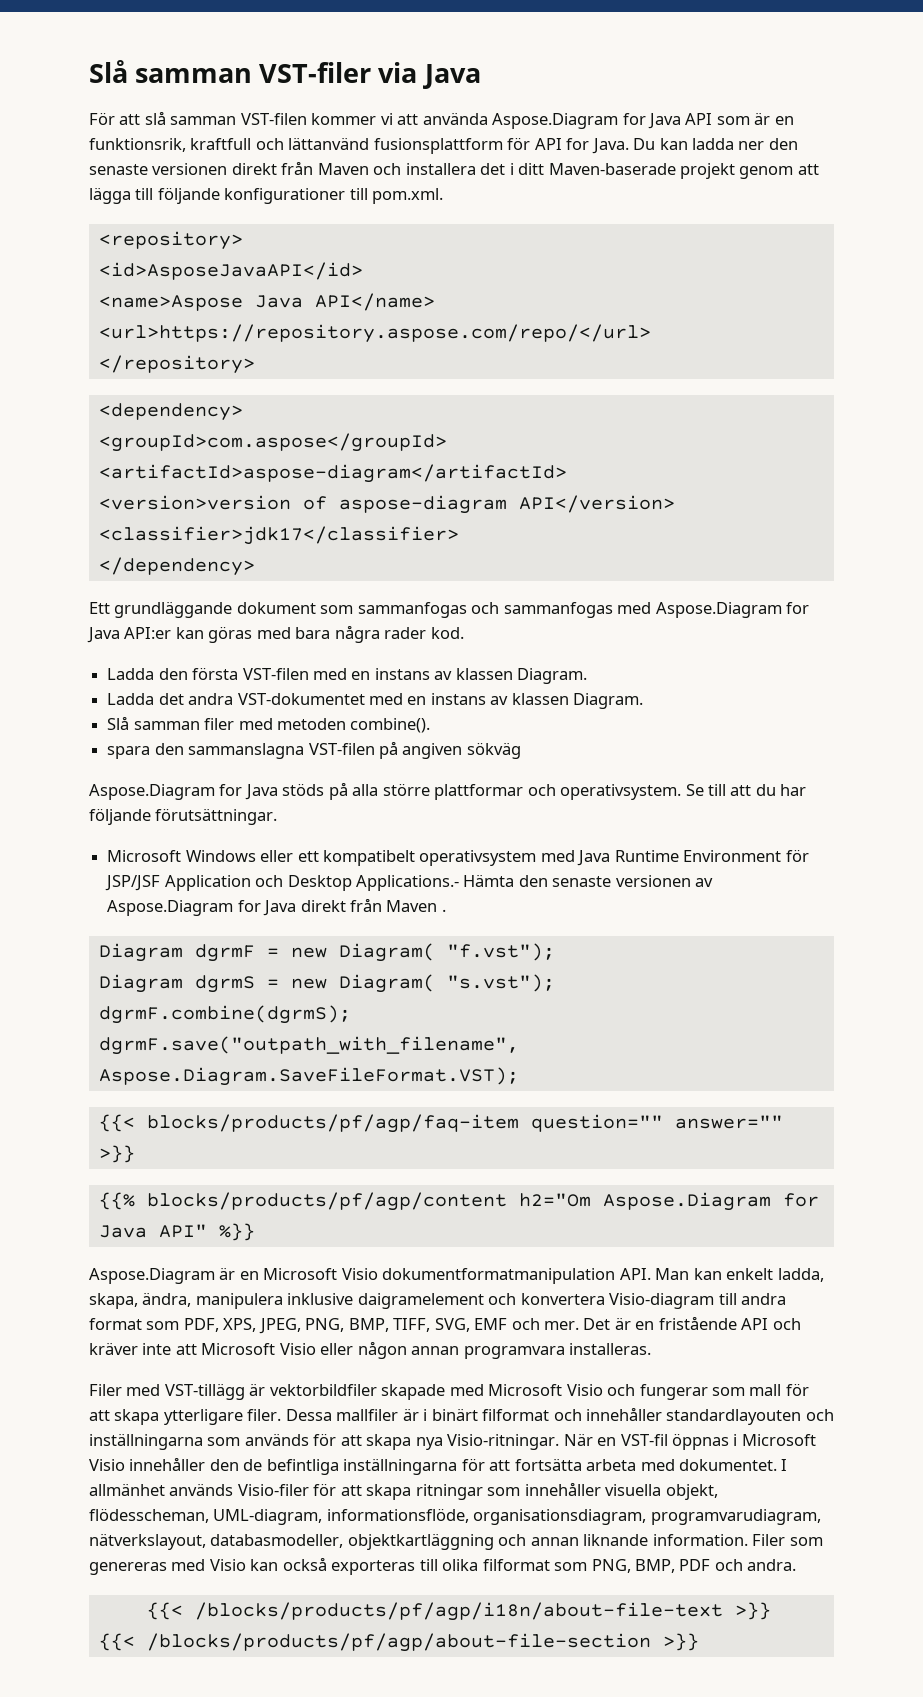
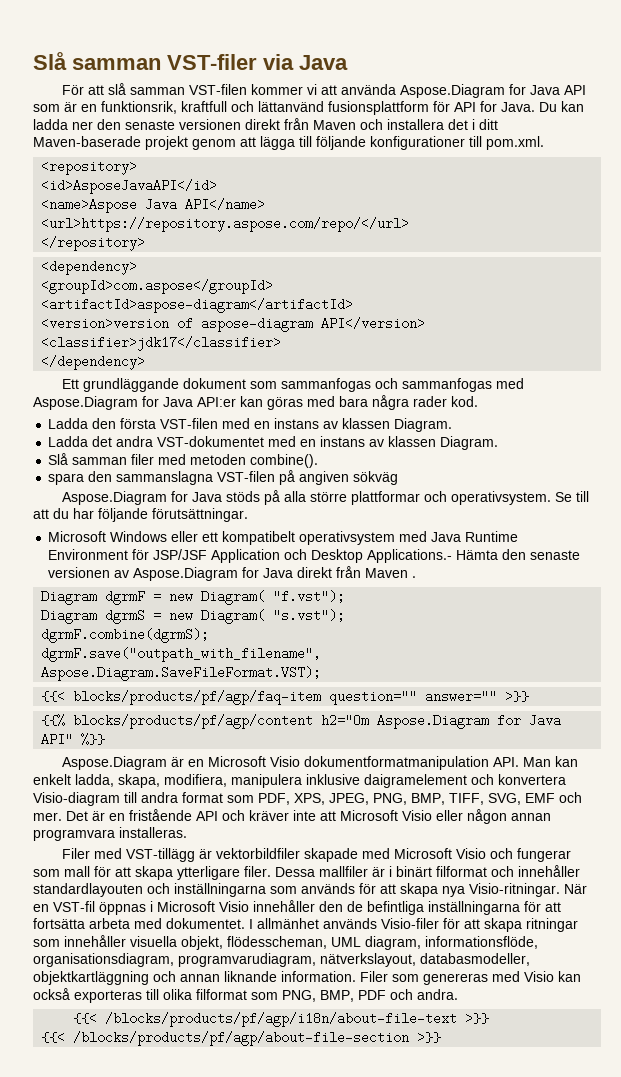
- Aspose.Diagram är en Microsoft Visio dokumentformatmanipulation API. Man kan enkelt ladda, skapa, ändra, manipulera inklusive daigramelement och konvertera Visio-diagram till andra format som PDF, XPS, JPEG, PNG, BMP, TIFF, SVG, EMF och mer.
+ Aspose.Diagram är en Microsoft Visio dokumentformatmanipulation API. Man kan enkelt ladda, skapa, modifiera, manipulera inklusive daigramelement och konvertera Visio-diagram till andra format som PDF, XPS, JPEG, PNG, BMP, TIFF, SVG, EMF och mer.
- I allmänhet används Visio-filer för att skapa ritningar som innehåller visuella objekt, flödesscheman, UML-diagram, informationsflöde, organisationsdiagram, programvarudiagram, nätverkslayout, databasmodeller, objektkartläggning och annan liknande information.
+ I allmänhet används Visio-filer för att skapa ritningar som innehåller visuella objekt, flödesscheman, UML diagram, informationsflöde, organisationsdiagram, programvarudiagram, nätverkslayout, databasmodeller, objektkartläggning och annan liknande information.

